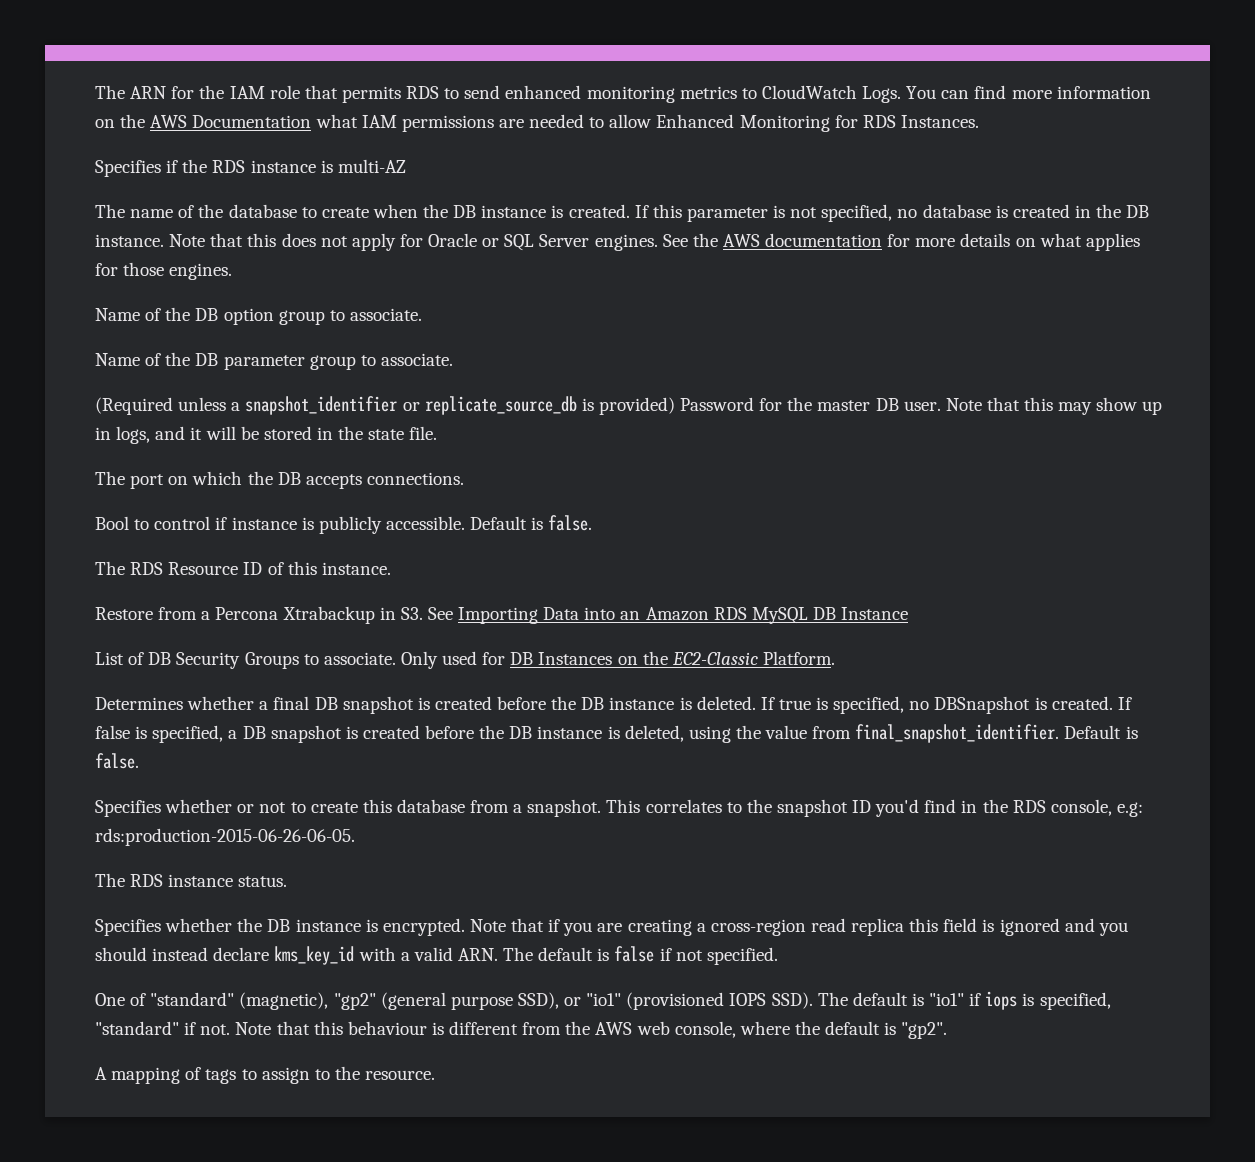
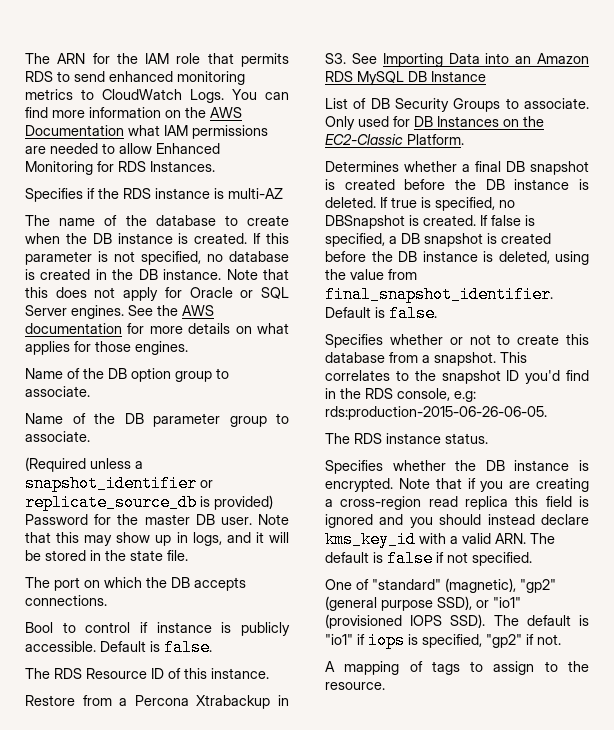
- The default is "io1" if iops is specified, "standard" if not. Note that this behaviour is different from the AWS web console, where the default is "gp2".
+ The default is "io1" if iops is specified, "gp2" if not.

